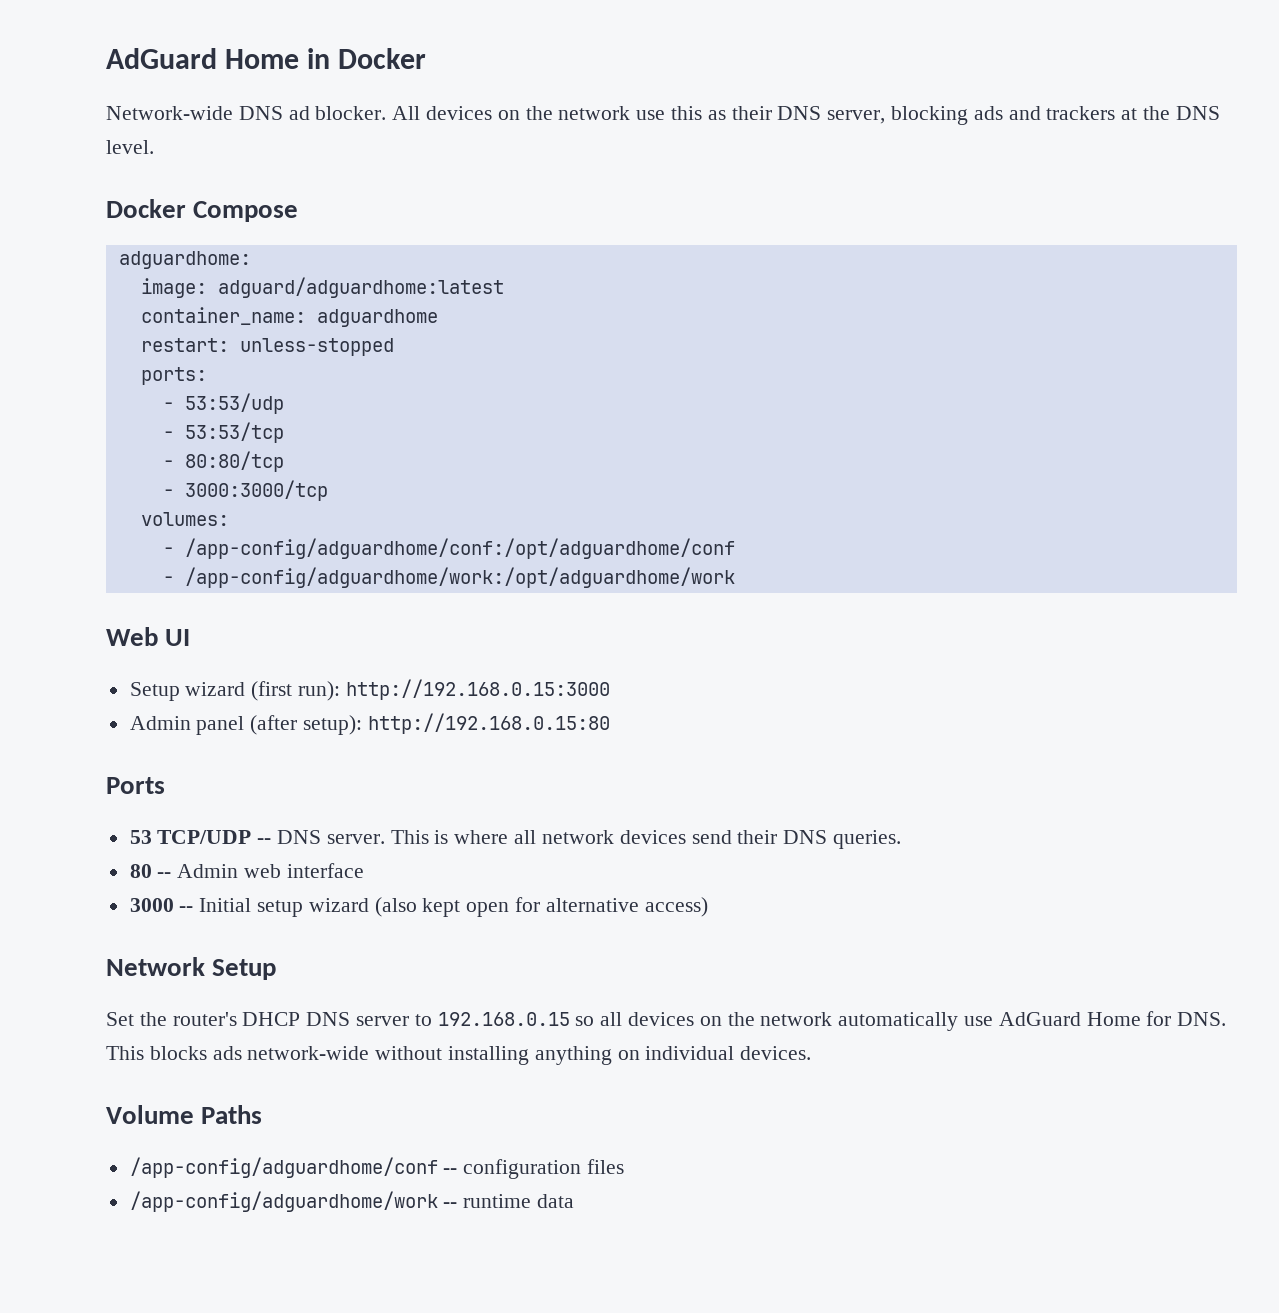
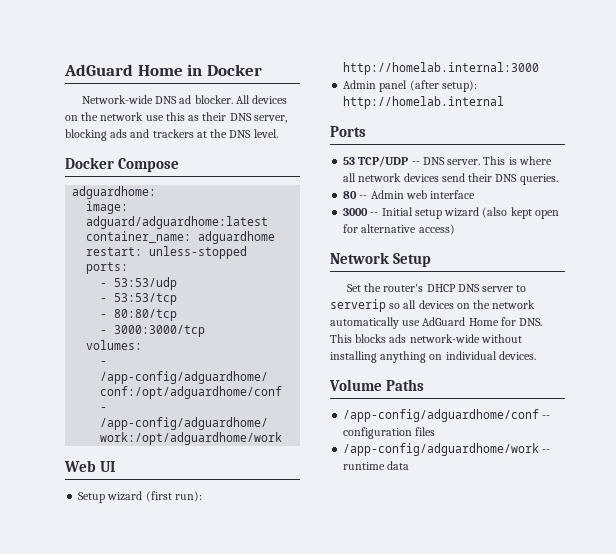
- Setup wizard (first run): http://192.168.0.15:3000
+ Setup wizard (first run): http://homelab.internal:3000
- Admin panel (after setup): http://192.168.0.15:80
+ Admin panel (after setup): http://homelab.internal
- Set the router's DHCP DNS server to 192.168.0.15 so all devices on the network automatically use AdGuard Home for DNS. This blocks ads network-wide without installing anything on individual devices.
+ Set the router's DHCP DNS server to serverip so all devices on the network automatically use AdGuard Home for DNS. This blocks ads network-wide without installing anything on individual devices.

